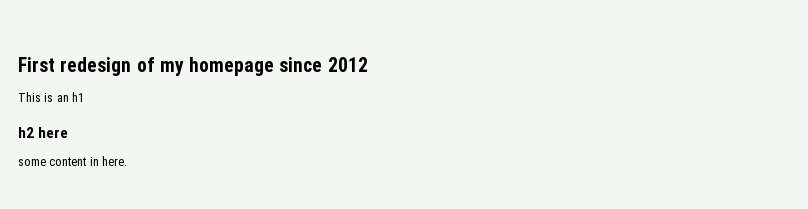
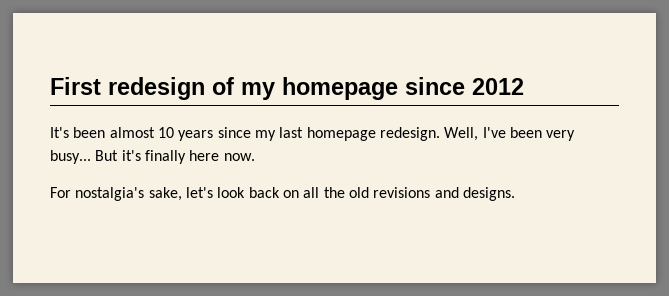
- This is an h1
- h2 here
- some content in here.
+ It's been almost 10 years since my last homepage redesign. Well, I've been very busy... But it's finally here now.
+ For nostalgia's sake, let's look back on all the old revisions and designs.

